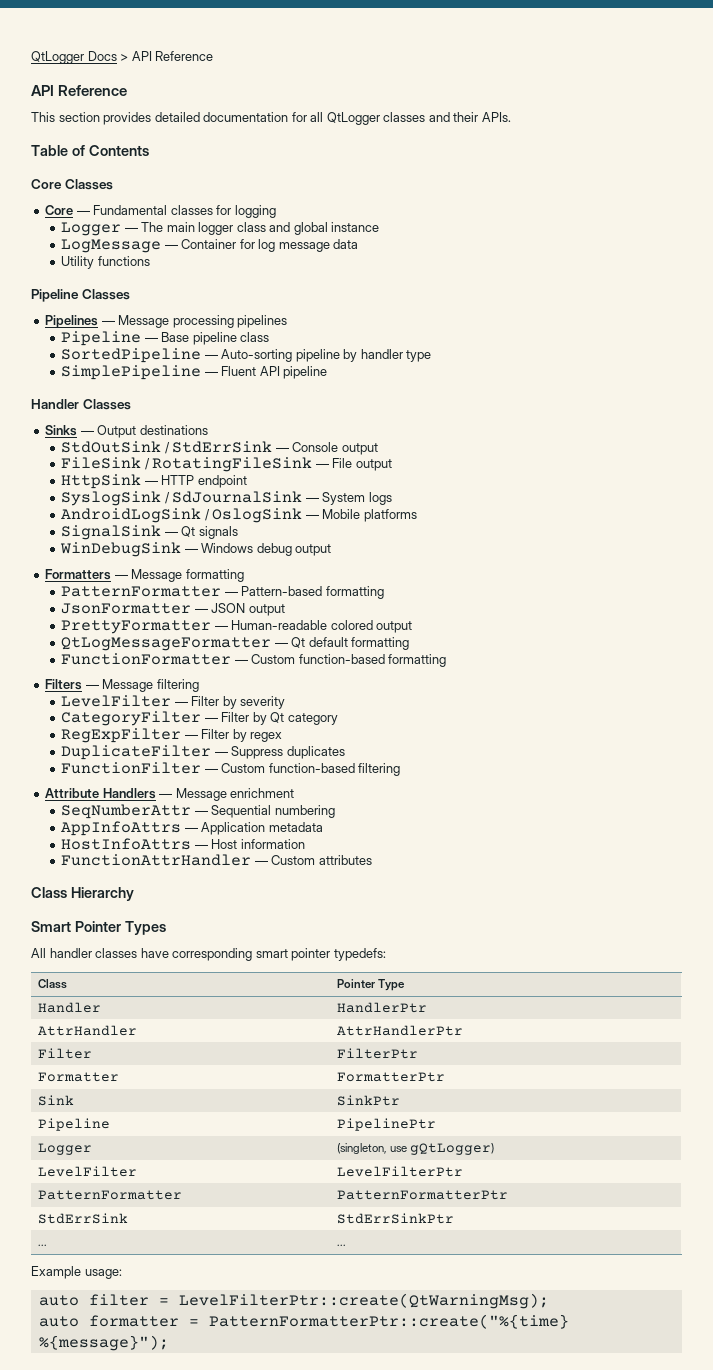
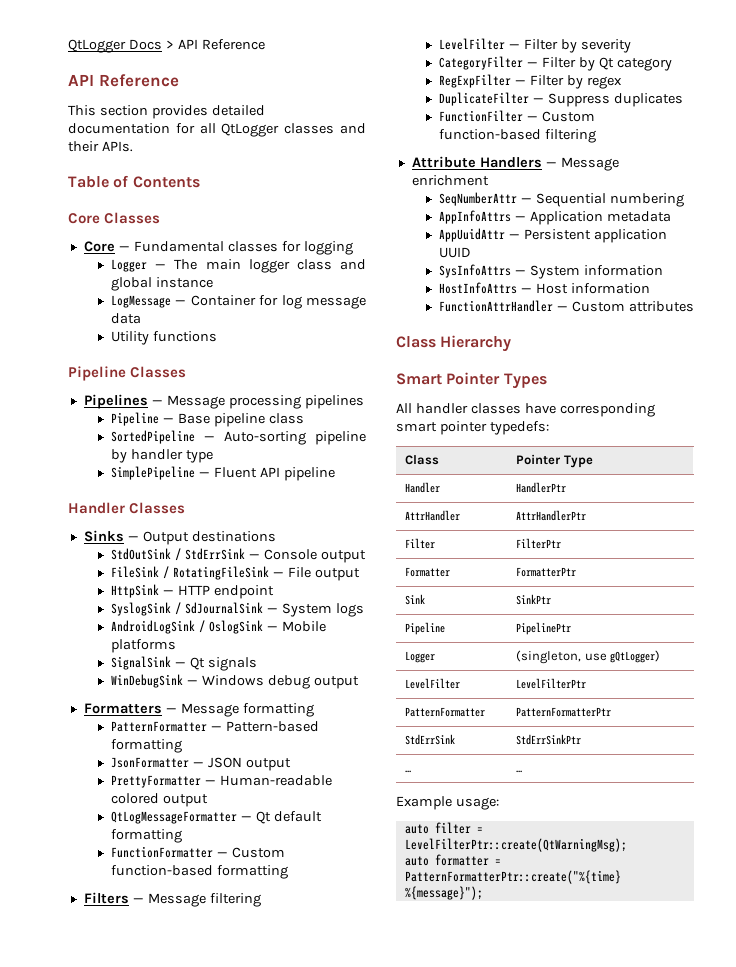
+ AppUuidAttr — Persistent application UUID
+ SysInfoAttrs — System information

